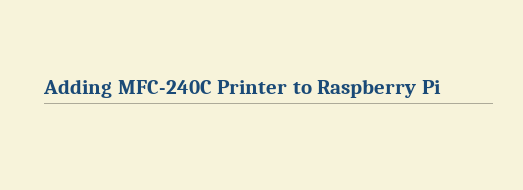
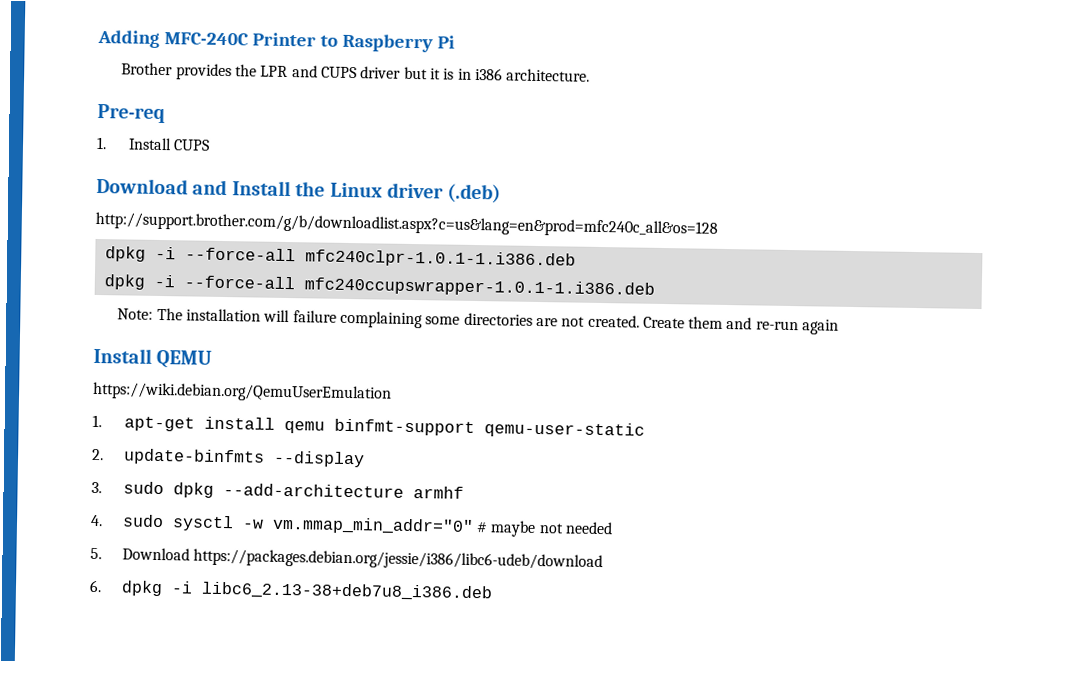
+ Brother provides the LPR and CUPS driver but it is in i386 architecture.
+ Pre-req
+ 1. Install CUPS
+ Download and Install the Linux driver (.deb)
+ http://support.brother.com/g/b/downloadlist.aspx?c=us&lang=en&prod=mfc240c_all&os=128
+ dpkg -i --force-all mfc240clpr-1.0.1-1.i386.deb
+ dpkg -i --force-all mfc240ccupswrapper-1.0.1-1.i386.deb
+ Note: The installation will failure complaining some directories are not created. Create them and re-run again
+ Install QEMU
+ https://wiki.debian.org/QemuUserEmulation
+ 1. apt-get install qemu binfmt-support qemu-user-static
+ 2. update-binfmts --display
+ 3. sudo dpkg --add-architecture armhf
+ 4. sudo sysctl -w vm.mmap_min_addr="0" # maybe not needed
+ 5. Download https://packages.debian.org/jessie/i386/libc6-udeb/download
+ 6. dpkg -i libc6_2.13-38+deb7u8_i386.deb

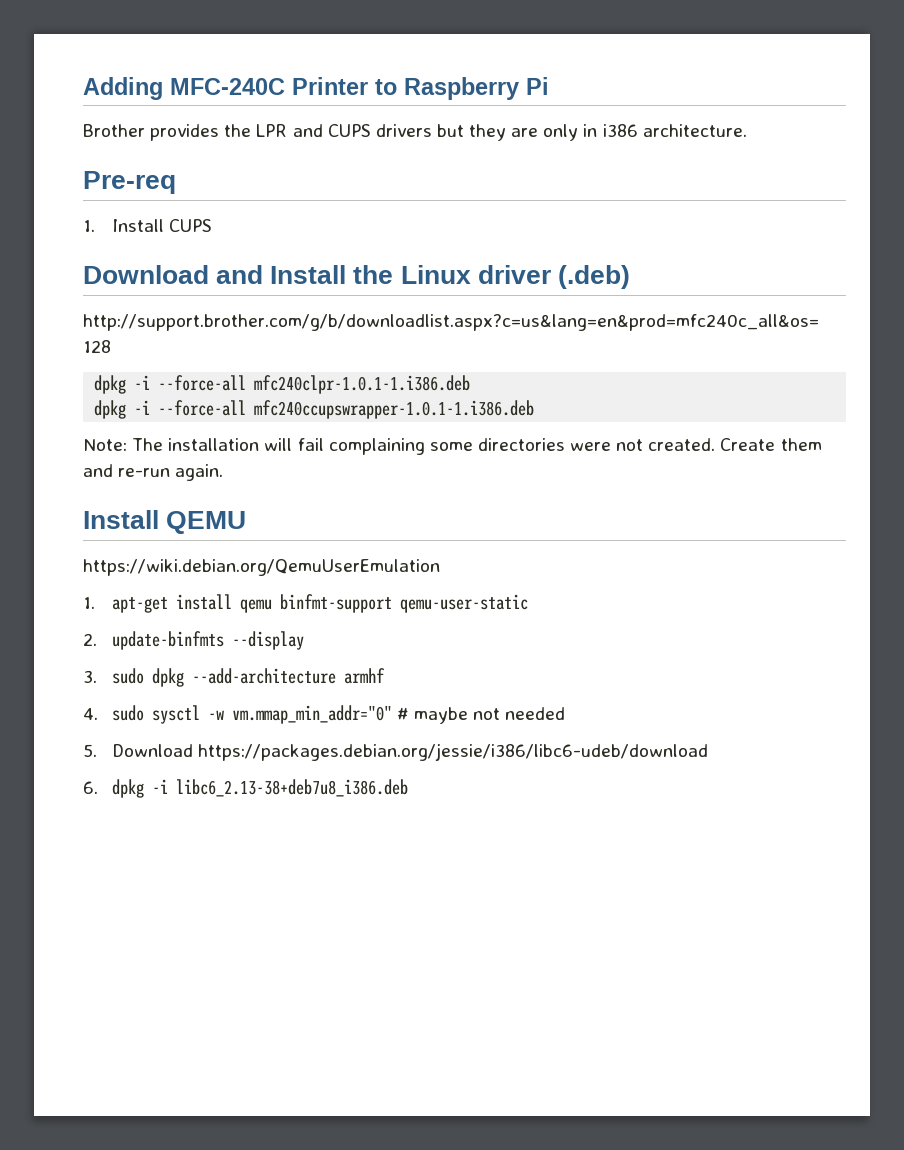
- Brother provides the LPR and CUPS driver but it is in i386 architecture.
+ Brother provides the LPR and CUPS drivers but they are only in i386 architecture.
- Note: The installation will failure complaining some directories are not created.
+ Note: The installation will fail complaining some directories were not created.
- Create them and re-run again
+ Create them and re-run again.

